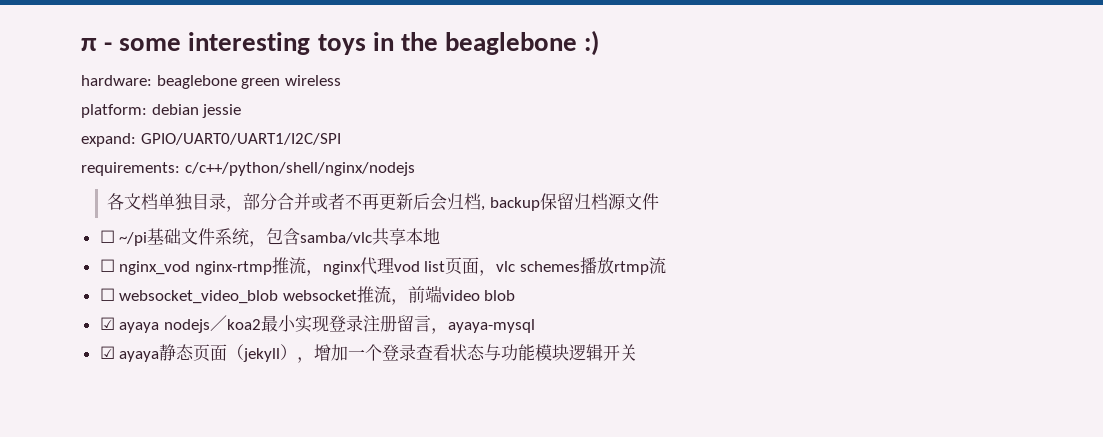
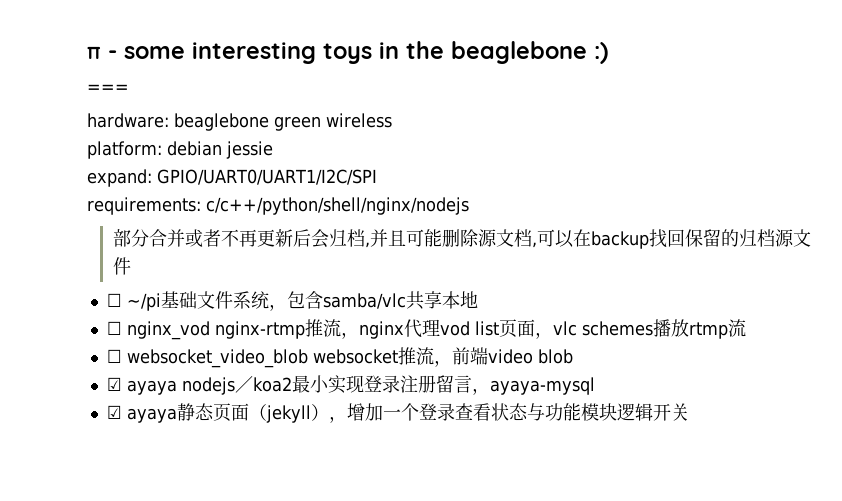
+ ===
- 各文档单独目录，部分合并或者不再更新后会归档, backup保留归档源文件
+ 部分合并或者不再更新后会归档,并且可能删除源文档,可以在backup找回保留的归档源文件

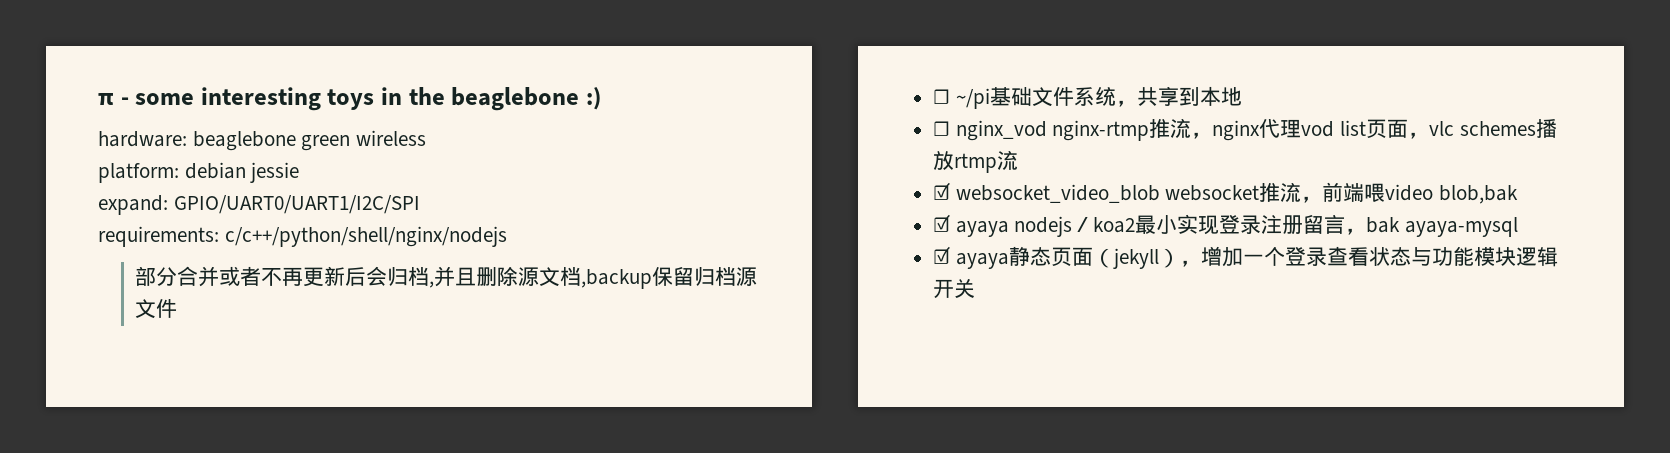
- ===
- 部分合并或者不再更新后会归档,并且可能删除源文档,可以在backup找回保留的归档源文件
+ 部分合并或者不再更新后会归档,并且删除源文档,backup保留归档源文件
- ☐ ~/pi基础文件系统，包含samba/vlc共享本地
+ ☐ ~/pi基础文件系统，共享到本地
- ☐ websocket_video_blob websocket推流，前端video blob
+ ☑ websocket_video_blob websocket推流，前端喂video blob,bak
- ☑ ayaya nodejs／koa2最小实现登录注册留言，ayaya-mysql
+ ☑ ayaya nodejs／koa2最小实现登录注册留言，bak ayaya-mysql

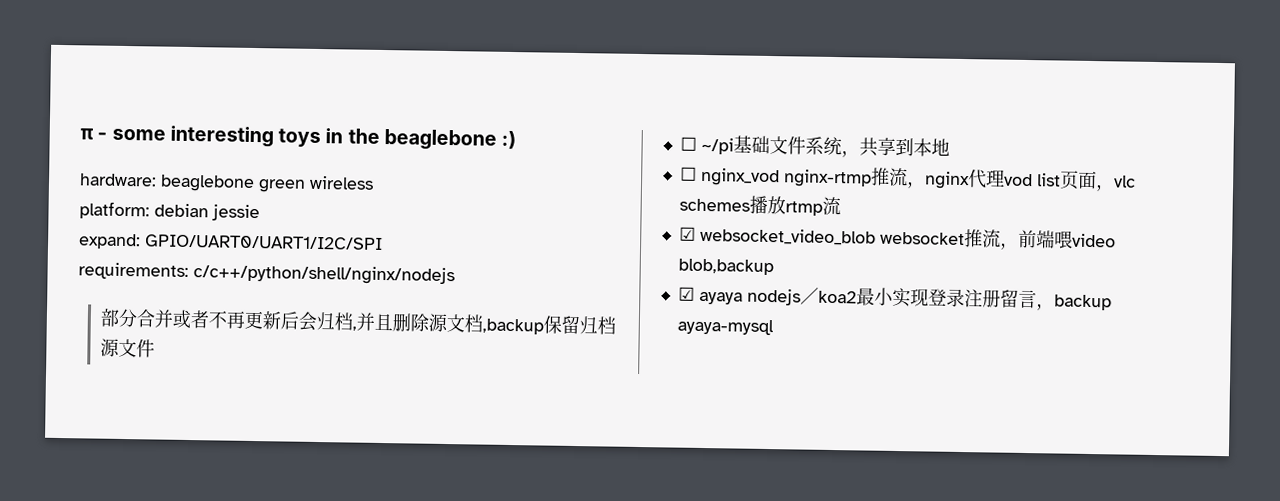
- ☑ websocket_video_blob websocket推流，前端喂video blob,bak
+ ☑ websocket_video_blob websocket推流，前端喂video blob,backup
- ☑ ayaya nodejs／koa2最小实现登录注册留言，bak ayaya-mysql
+ ☑ ayaya nodejs／koa2最小实现登录注册留言，backup ayaya-mysql
- ☑ ayaya静态页面（jekyll），增加一个登录查看状态与功能模块逻辑开关

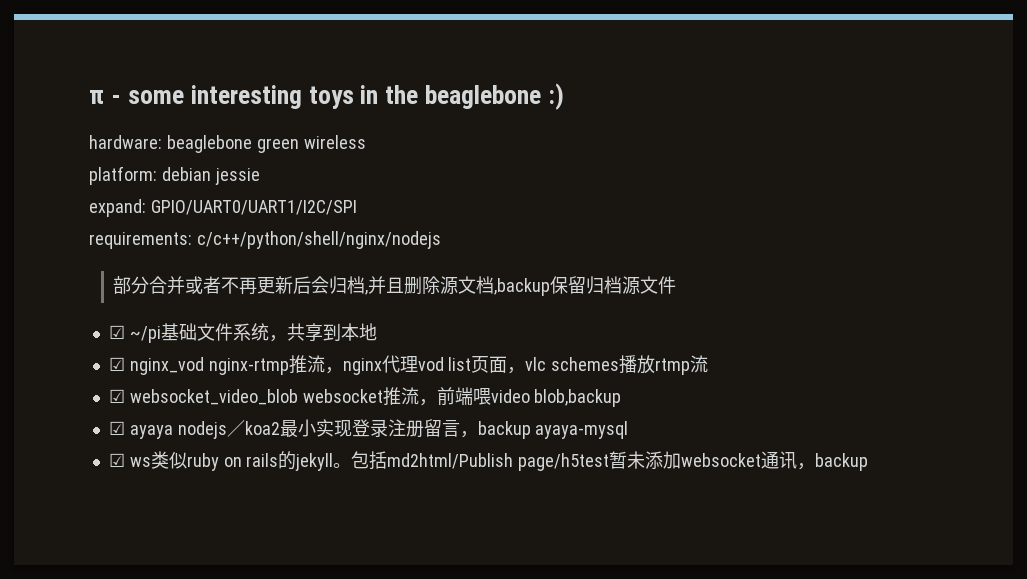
- ☐ ~/pi基础文件系统，共享到本地
+ ☑ ~/pi基础文件系统，共享到本地
- ☐ nginx_vod nginx-rtmp推流，nginx代理vod list页面，vlc schemes播放rtmp流
+ ☑ nginx_vod nginx-rtmp推流，nginx代理vod list页面，vlc schemes播放rtmp流
+ ☑ ws类似ruby on rails的jekyll。包括md2html/Publish page/h5test暂未添加websocket通讯，backup

